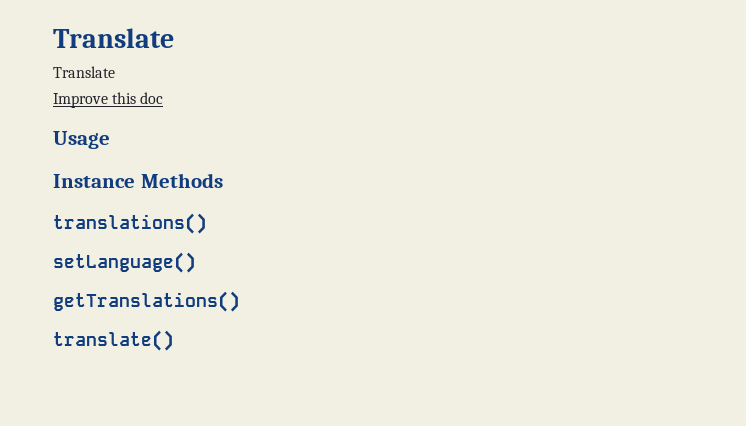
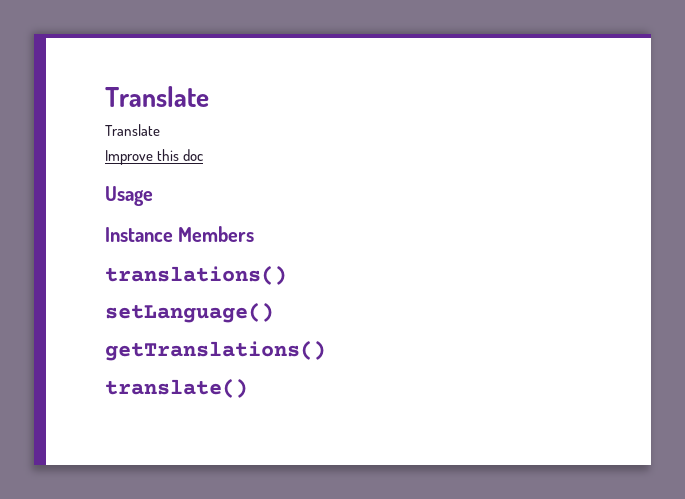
- Instance Methods
+ Instance Members

